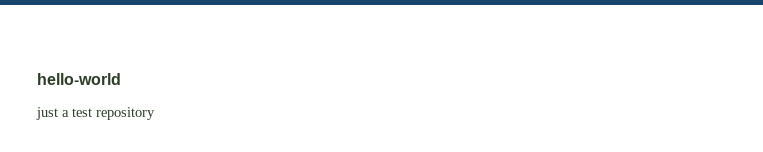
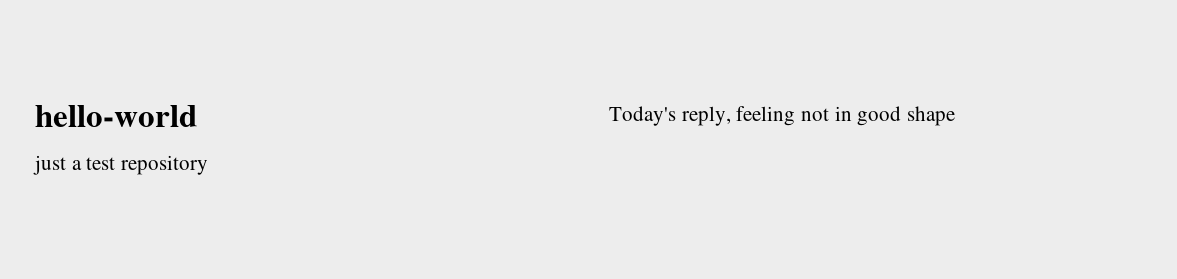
+ Today's reply, feeling not in good shape

